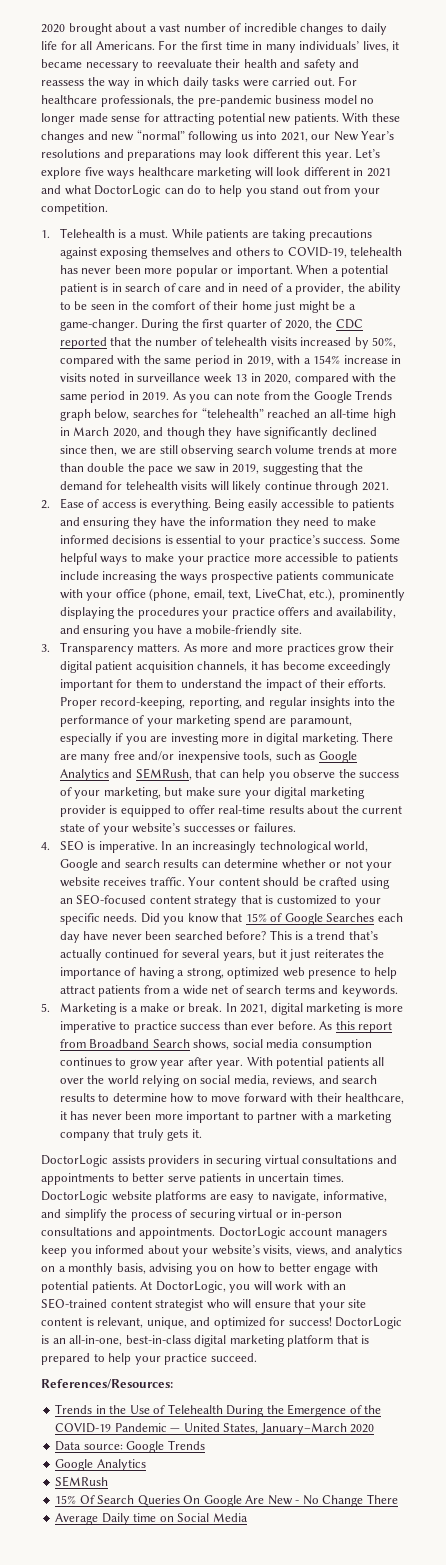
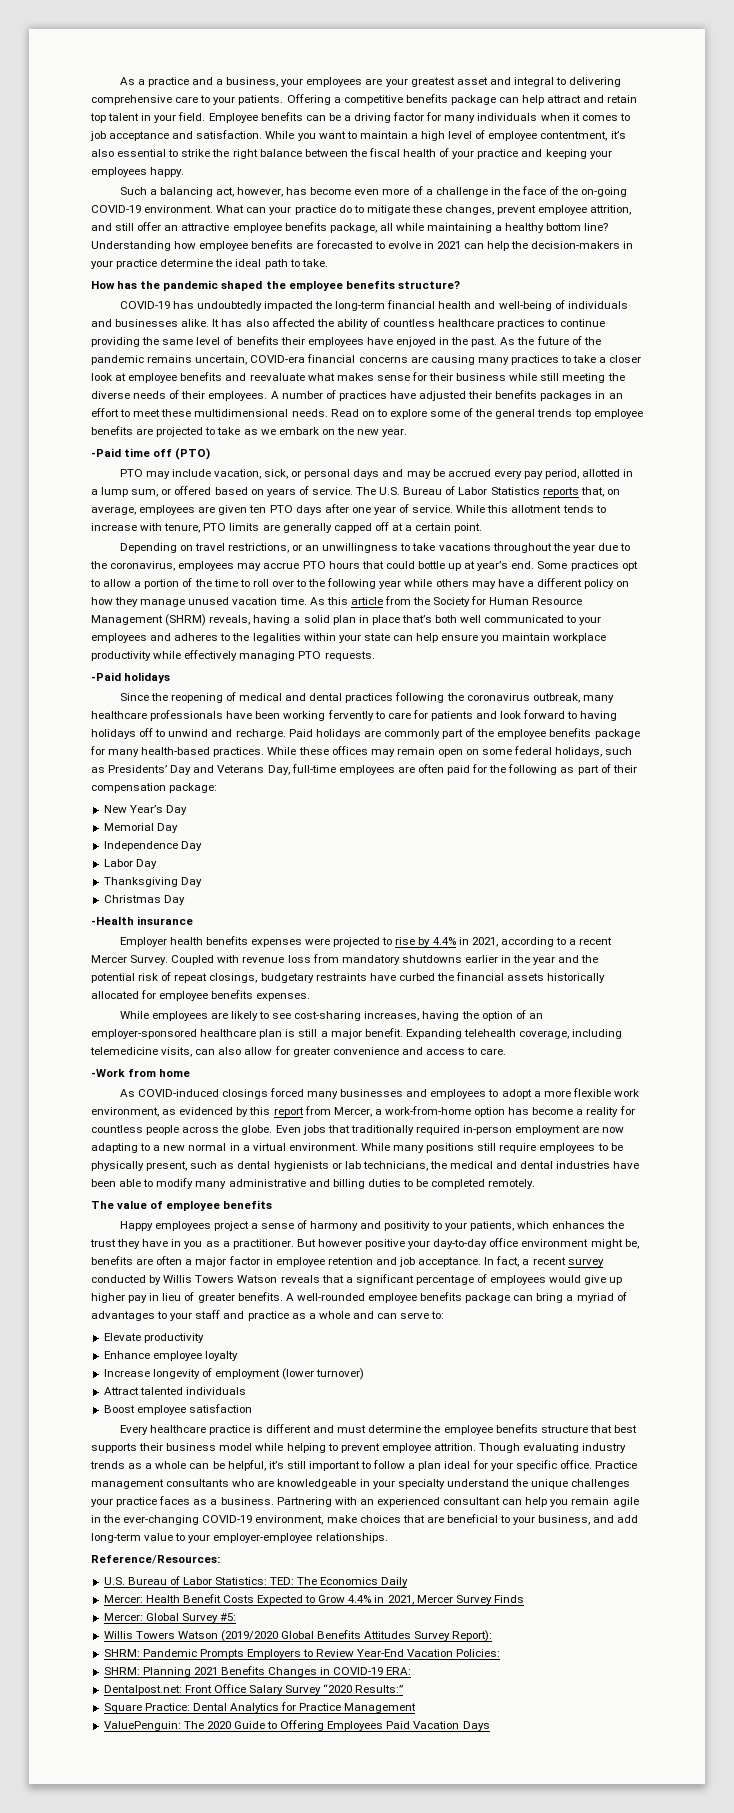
- 2020 brought about a vast number of incredible changes to daily life for all Americans. For the first time in many individuals’ lives, it became necessary to reevaluate their health and safety and reassess the way in which daily tasks were carried out. For healthcare professionals, the pre-pandemic business model no longer made sense for attracting potential new patients. With these changes and new “normal” following us into 2021, our New Year’s resolutions and preparations may look different this year. Let’s explore five ways healthcare marketing will look different in 2021 and what DoctorLogic can do to help you stand out from your competition.
- 1. Telehealth is a must. While patients are taking precautions against exposing themselves and others to COVID-19, telehealth has never been more popular or important. When a potential patient is in search of care and in need of a provider, the ability to be seen in the comfort of their home just might be a game-changer. During the first quarter of 2020, the CDC reported that the number of telehealth visits increased by 50%, compared with the same period in 2019, with a 154% increase in visits noted in surveillance week 13 in 2020, compared with the same period in 2019. As you can note from the Google Trends graph below, searches for “telehealth” reached an all-time high in March 2020, and though they have significantly declined since then, we are still observing search volume trends at more than double the pace we saw in 2019, suggesting that the demand for telehealth visits will likely continue through 2021.
- 2. Ease of access is everything. Being easily accessible to patients and ensuring they have the information they need to make informed decisions is essential to your practice’s success. Some helpful ways to make your practice more accessible to patients include increasing the ways prospective patients communicate with your office (phone, email, text, LiveChat, etc.), prominently displaying the procedures your practice offers and availability, and ensuring you have a mobile-friendly site.
- 3. Transparency matters. As more and more practices grow their digital patient acquisition channels, it has become exceedingly important for them to understand the impact of their efforts. Proper record-keeping, reporting, and regular insights into the performance of your marketing spend are paramount, especially if you are investing more in digital marketing. There are many free and/or inexpensive tools, such as Google Analytics and SEMRush, that can help you observe the success of your marketing, but make sure your digital marketing provider is equipped to offer real-time results about the current state of your website’s successes or failures.
- 4. SEO is imperative. In an increasingly technological world, Google and search results can determine whether or not your website receives traffic. Your content should be crafted using an SEO-focused content strategy that is customized to your specific needs. Did you know that 15% of Google Searches each day have never been searched before? This is a trend that’s actually continued for several years, but it just reiterates the importance of having a strong, optimized web presence to help attract patients from a wide net of search terms and keywords.
- 5. Marketing is a make or break. In 2021, digital marketing is more imperative to practice success than ever before. As this report from Broadband Search shows, social media consumption continues to grow year after year. With potential patients all over the world relying on social media, reviews, and search results to determine how to move forward with their healthcare, it has never been more important to partner with a marketing company that truly gets it.
- DoctorLogic assists providers in securing virtual consultations and appointments to better serve patients in uncertain times. DoctorLogic website platforms are easy to navigate, informative, and simplify the process of securing virtual or in-person consultations and appointments. DoctorLogic account managers keep you informed about your website’s visits, views, and analytics on a monthly basis, advising you on how to better engage with potential patients. At DoctorLogic, you will work with an SEO-trained content strategist who will ensure that your site content is relevant, unique, and optimized for success! DoctorLogic is an all-in-one, best-in-class digital marketing platform that is prepared to help your practice succeed.
- References/Resources:
- Trends in the Use of Telehealth During the Emergence of the COVID-19 Pandemic — United States, January–March 2020
- Data source: Google Trends
- Google Analytics
- SEMRush
- 15% Of Search Queries On Google Are New - No Change There
- Average Daily time on Social Media
+ As a practice and a business, your employees are your greatest asset and integral to delivering comprehensive care to your patients. Offering a competitive benefits package can help attract and retain top talent in your field. Employee benefits can be a driving factor for many individuals when it comes to job acceptance and satisfaction. While you want to maintain a high level of employee contentment, it’s also essential to strike the right balance between the fiscal health of your practice and keeping your employees happy.
+ Such a balancing act, however, has become even more of a challenge in the face of the on-going COVID-19 environment. What can your practice do to mitigate these changes, prevent employee attrition, and still offer an attractive employee benefits package, all while maintaining a healthy bottom line? Understanding how employee benefits are forecasted to evolve in 2021 can help the decision-makers in your practice determine the ideal path to take.
+ How has the pandemic shaped the employee benefits structure?
+ COVID-19 has undoubtedly impacted the long-term financial health and well-being of individuals and businesses alike. It has also affected the ability of countless healthcare practices to continue providing the same level of benefits their employees have enjoyed in the past. As the future of the pandemic remains uncertain, COVID-era financial concerns are causing many practices to take a closer look at employee benefits and reevaluate what makes sense for their business while still meeting the diverse needs of their employees. A number of practices have adjusted their benefits packages in an effort to meet these multidimensional needs. Read on to explore some of the general trends top employee benefits are projected to take as we embark on the new year.
+ -Paid time off (PTO)
+ PTO may include vacation, sick, or personal days and may be accrued every pay period, allotted in a lump sum, or offered based on years of service. The U.S. Bureau of Labor Statistics reports that, on average, employees are given ten PTO days after one year of service. While this allotment tends to increase with tenure, PTO limits are generally capped off at a certain point.
+ Depending on travel restrictions, or an unwillingness to take vacations throughout the year due to the coronavirus, employees may accrue PTO hours that could bottle up at year’s end. Some practices opt to allow a portion of the time to roll over to the following year while others may have a different policy on how they manage unused vacation time. As this article from the Society for Human Resource Management (SHRM) reveals, having a solid plan in place that’s both well communicated to your employees and adheres to the legalities within your state can help ensure you maintain workplace productivity while effectively managing PTO requests.
+ -Paid holidays
+ Since the reopening of medical and dental practices following the coronavirus outbreak, many healthcare professionals have been working fervently to care for patients and look forward to having holidays off to unwind and recharge. Paid holidays are commonly part of the employee benefits package for many health-based practices. While these offices may remain open on some federal holidays, such as Presidents’ Day and Veterans Day, full-time employees are often paid for the following as part of their compensation package:
+ New Year’s Day
+ Memorial Day
+ Independence Day
+ Labor Day
+ Thanksgiving Day
+ Christmas Day
+ -Health insurance
+ Employer health benefits expenses were projected to rise by 4.4% in 2021, according to a recent Mercer Survey. Coupled with revenue loss from mandatory shutdowns earlier in the year and the potential risk of repeat closings, budgetary restraints have curbed the financial assets historically allocated for employee benefits expenses.
+ While employees are likely to see cost-sharing increases, having the option of an employer-sponsored healthcare plan is still a major benefit. Expanding telehealth coverage, including telemedicine visits, can also allow for greater convenience and access to care.
+ -Work from home
+ As COVID-induced closings forced many businesses and employees to adopt a more flexible work environment, as evidenced by this report from Mercer, a work-from-home option has become a reality for countless people across the globe. Even jobs that traditionally required in-person employment are now adapting to a new normal in a virtual environment. While many positions still require employees to be physically present, such as dental hygienists or lab technicians, the medical and dental industries have been able to modify many administrative and billing duties to be completed remotely.
+ The value of employee benefits
+ Happy employees project a sense of harmony and positivity to your patients, which enhances the trust they have in you as a practitioner. But however positive your day-to-day office environment might be, benefits are often a major factor in employee retention and job acceptance. In fact, a recent survey conducted by Willis Towers Watson reveals that a significant percentage of employees would give up higher pay in lieu of greater benefits. A well-rounded employee benefits package can bring a myriad of advantages to your staff and practice as a whole and can serve to:
+ Elevate productivity
+ Enhance employee loyalty
+ Increase longevity of employment (lower turnover)
+ Attract talented individuals
+ Boost employee satisfaction
+ Every healthcare practice is different and must determine the employee benefits structure that best supports their business model while helping to prevent employee attrition. Though evaluating industry trends as a whole can be helpful, it’s still important to follow a plan ideal for your specific office. Practice management consultants who are knowledgeable in your specialty understand the unique challenges your practice faces as a business. Partnering with an experienced consultant can help you remain agile in the ever-changing COVID-19 environment, make choices that are beneficial to your business, and add long-term value to your employer-employee relationships.
+ Reference/Resources:
+ U.S. Bureau of Labor Statistics: TED: The Economics Daily
+ Mercer: Health Benefit Costs Expected to Grow 4.4% in 2021, Mercer Survey Finds
+ Mercer: Global Survey #5:
+ Willis Towers Watson (2019/2020 Global Benefits Attitudes Survey Report):
+ SHRM: Pandemic Prompts Employers to Review Year-End Vacation Policies:
+ SHRM: Planning 2021 Benefits Changes in COVID-19 ERA:
+ Dentalpost.net: Front Office Salary Survey “2020 Results:”
+ Square Practice: Dental Analytics for Practice Management
+ ValuePenguin: The 2020 Guide to Offering Employees Paid Vacation Days

